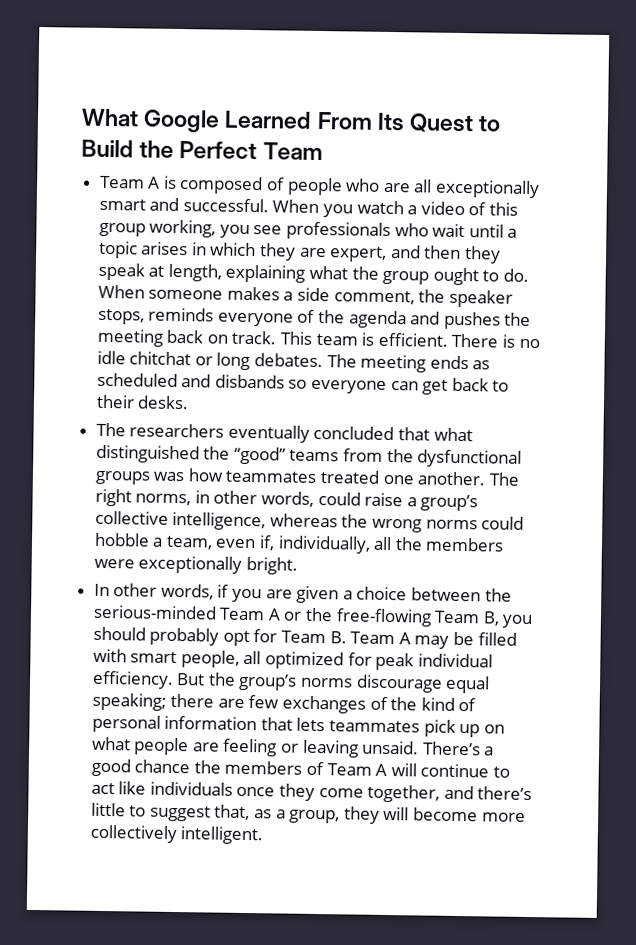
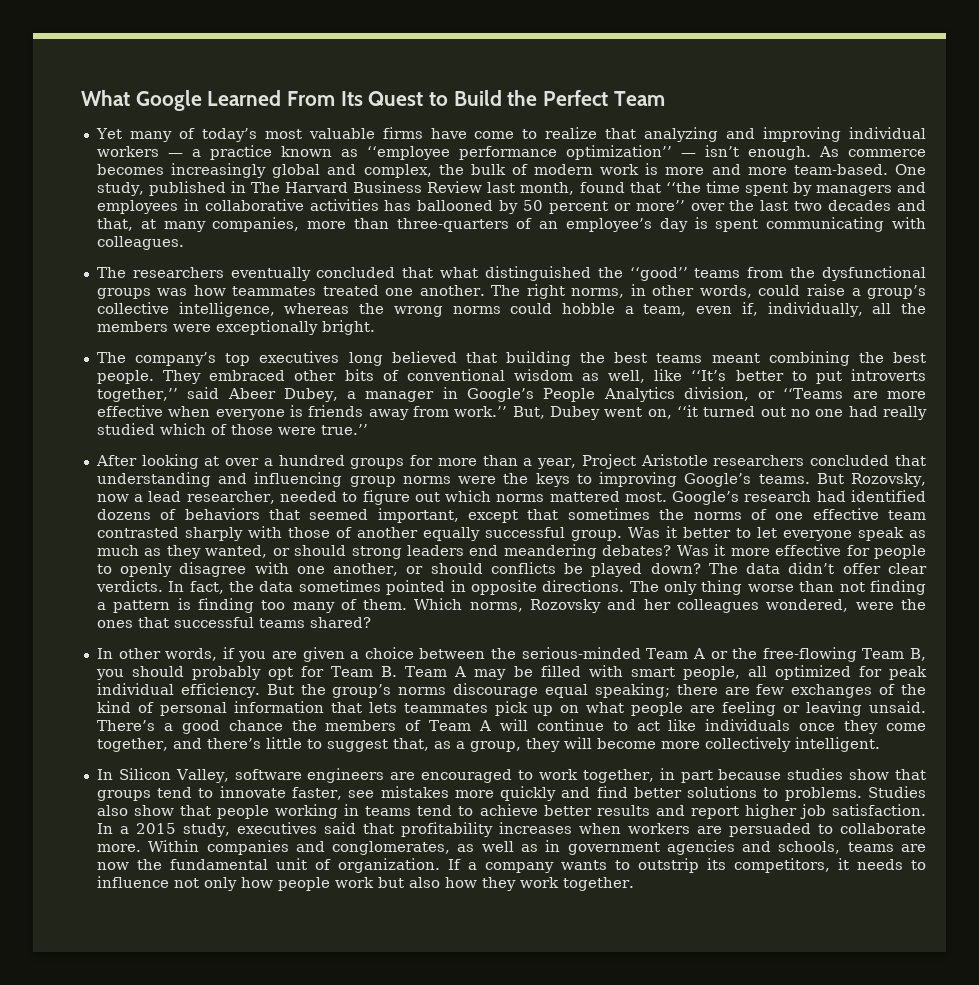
- Team A is composed of people who are all exceptionally smart and successful. When you watch a video of this group working, you see professionals who wait until a topic arises in which they are expert, and then they speak at length, explaining what the group ought to do. When someone makes a side comment, the speaker stops, reminds everyone of the agenda and pushes the meeting back on track. This team is efficient. There is no idle chitchat or long debates. The meeting ends as scheduled and disbands so everyone can get back to their desks.
+ Yet many of today’s most valuable firms have come to realize that analyzing and improving individual workers — a practice known as ‘‘employee performance optimization’’ — isn’t enough. As commerce becomes increasingly global and complex, the bulk of modern work is more and more team-based. One study, published in The Harvard Business Review last month, found that ‘‘the time spent by managers and employees in collaborative activities has ballooned by 50 percent or more’’ over the last two decades and that, at many companies, more than three-quarters of an employee’s day is spent communicating with colleagues.
+ The company’s top executives long believed that building the best teams meant combining the best people. They embraced other bits of conventional wisdom as well, like ‘‘It’s better to put introverts together,’’ said Abeer Dubey, a manager in Google’s People Analytics division, or ‘‘Teams are more effective when everyone is friends away from work.’’ But, Dubey went on, ‘‘it turned out no one had really studied which of those were true.’’
+ After looking at over a hundred groups for more than a year, Project Aristotle researchers concluded that understanding and influencing group norms were the keys to improving Google’s teams. But Rozovsky, now a lead researcher, needed to figure out which norms mattered most. Google’s research had identified dozens of behaviors that seemed important, except that sometimes the norms of one effective team contrasted sharply with those of another equally successful group. Was it better to let everyone speak as much as they wanted, or should strong leaders end meandering debates? Was it more effective for people to openly disagree with one another, or should conflicts be played down? The data didn’t offer clear verdicts. In fact, the data sometimes pointed in opposite directions. The only thing worse than not finding a pattern is finding too many of them. Which norms, Rozovsky and her colleagues wondered, were the ones that successful teams shared?
+ In Silicon Valley, software engineers are encouraged to work together, in part because studies show that groups tend to innovate faster, see mistakes more quickly and find better solutions to problems. Studies also show that people working in teams tend to achieve better results and report higher job satisfaction. In a 2015 study, executives said that profitability increases when workers are persuaded to collaborate more. Within companies and conglomerates, as well as in government agencies and schools, teams are now the fundamental unit of organization. If a company wants to outstrip its competitors, it needs to influence not only how people work but also how they work together.

